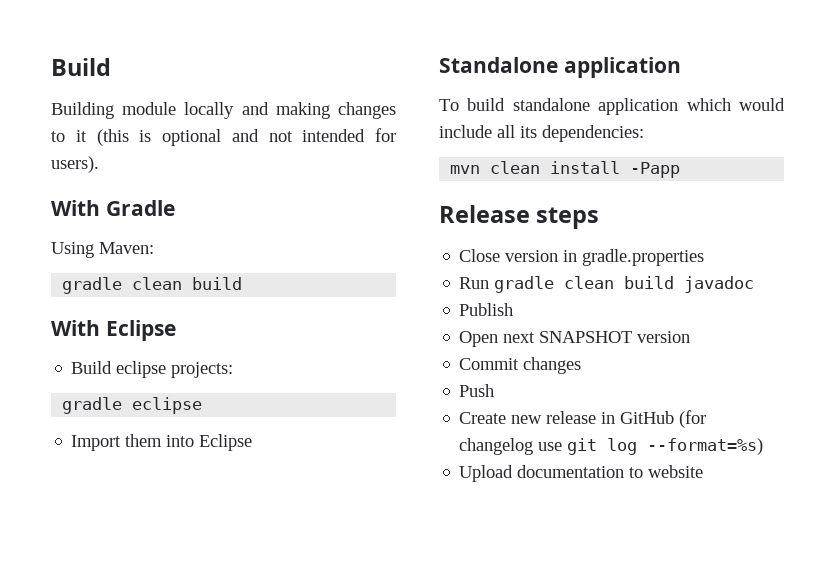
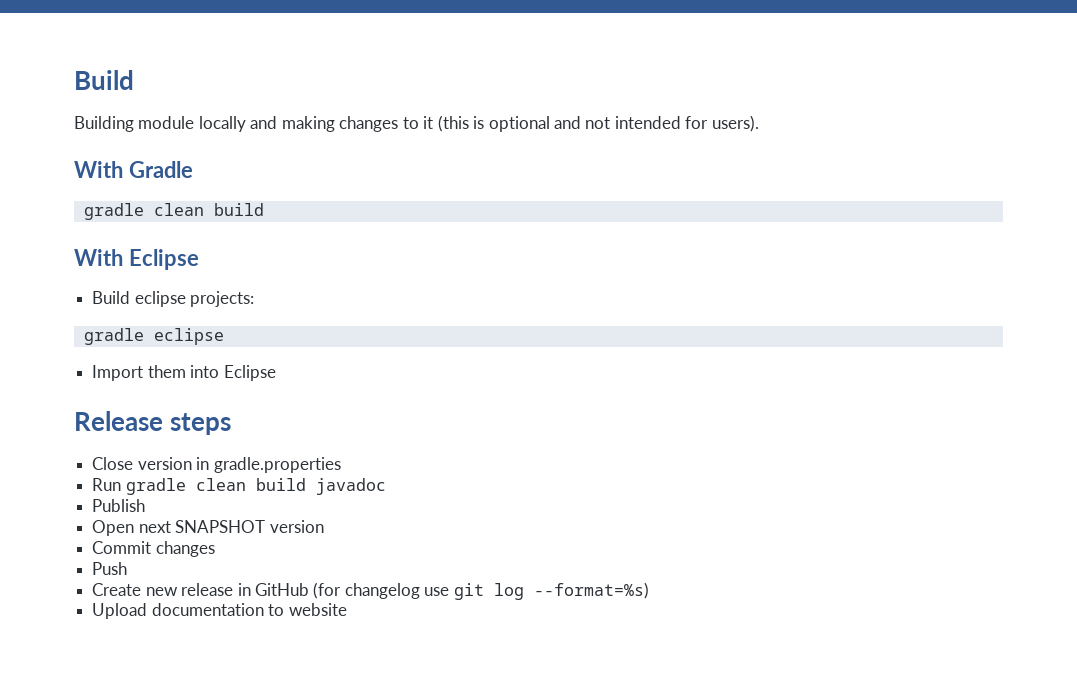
- Using Maven:
- Standalone application
- To build standalone application which would include all its dependencies:
- mvn clean install -Papp

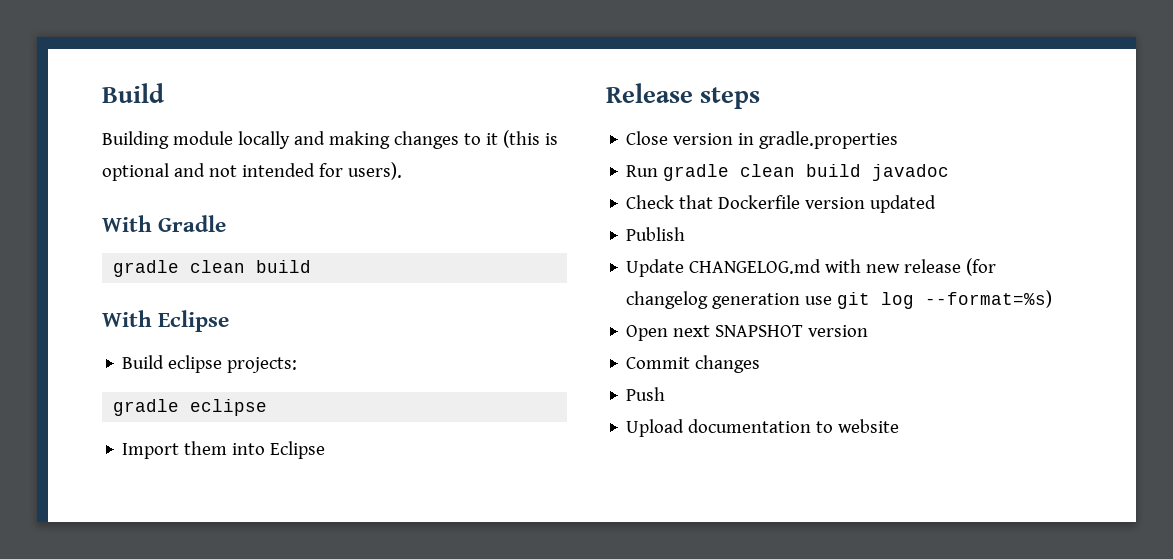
+ Check that Dockerfile version updated
  Publish
+ Update CHANGELOG.md with new release (for changelog generation use git log --format=%s)
- Create new release in GitHub (for changelog use git log --format=%s)

